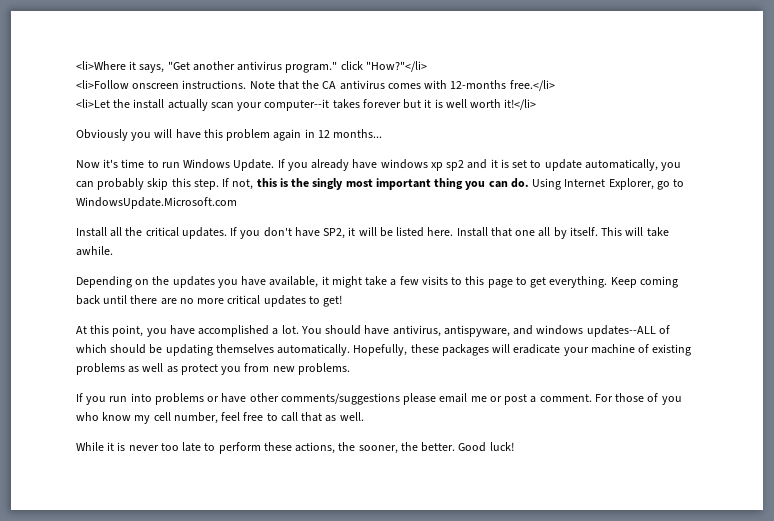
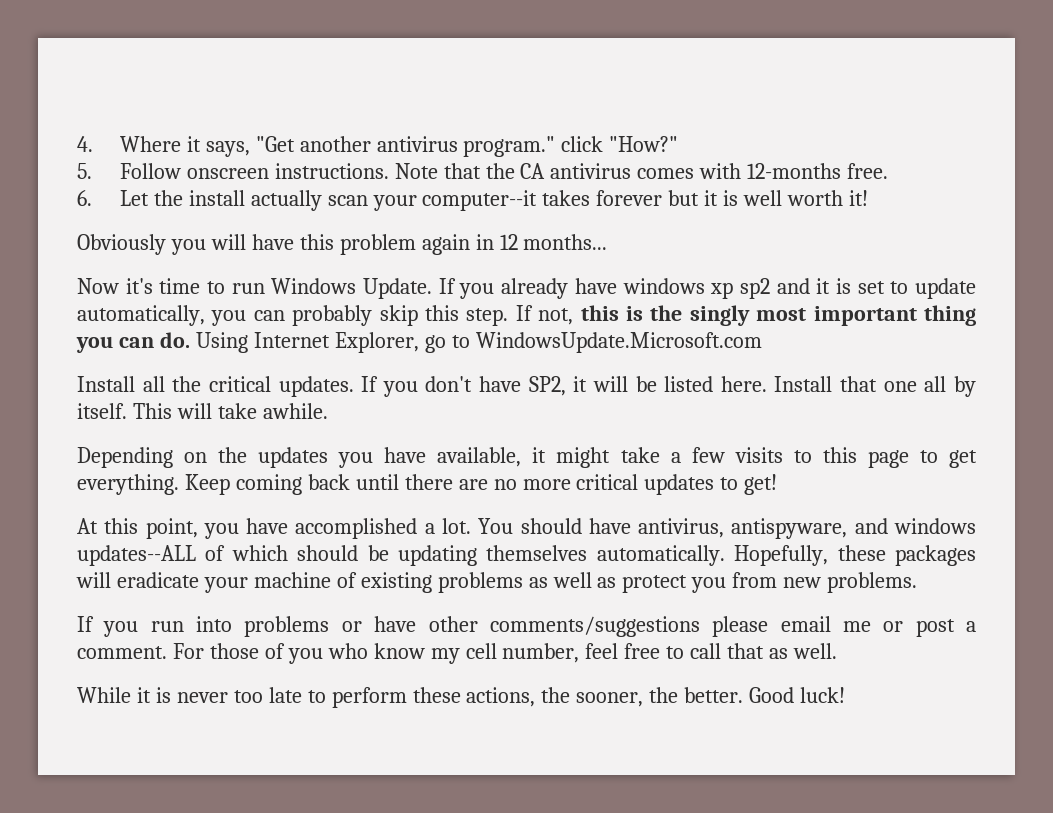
- <li>Where it says, "Get another antivirus program." click "How?"</li>
- <li>Follow onscreen instructions.
+ 4. Where it says, "Get another antivirus program." click "How?"
+ 5. Follow onscreen instructions.
- Note that the CA antivirus comes with 12-months free.</li>
- <li>Let the install actually scan your computer--it takes forever but it is well worth it!</li>
+ Note that the CA antivirus comes with 12-months free.
+ 6. Let the install actually scan your computer--it takes forever but it is well worth it!

